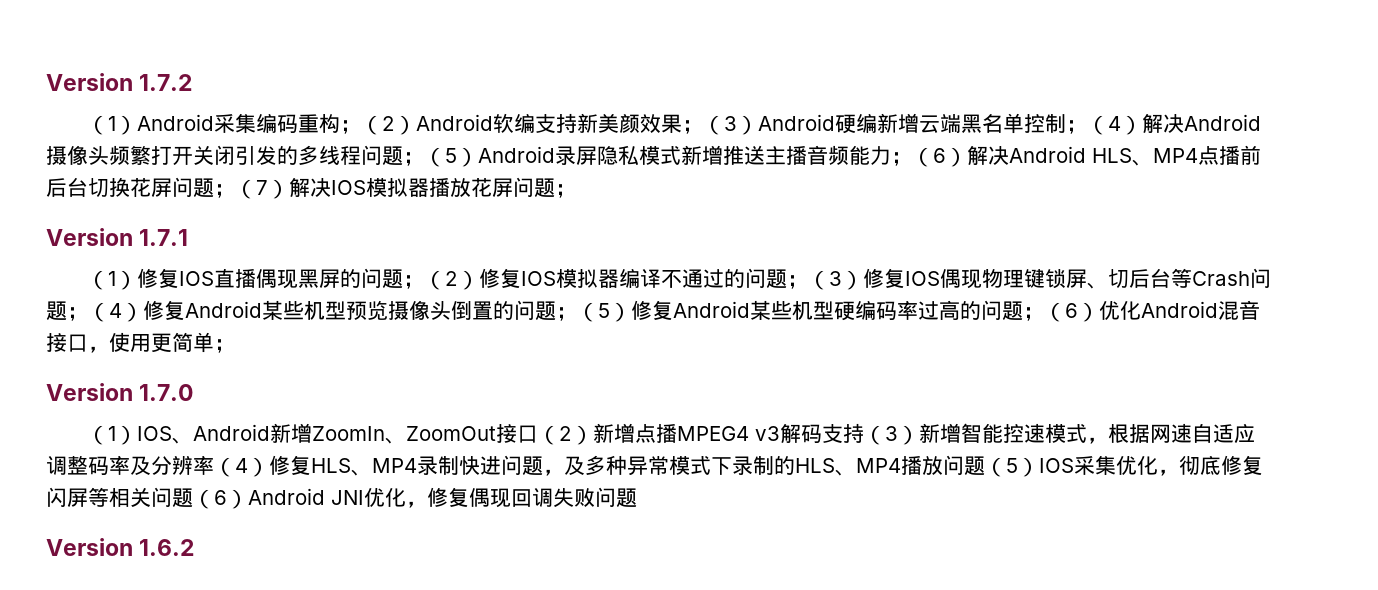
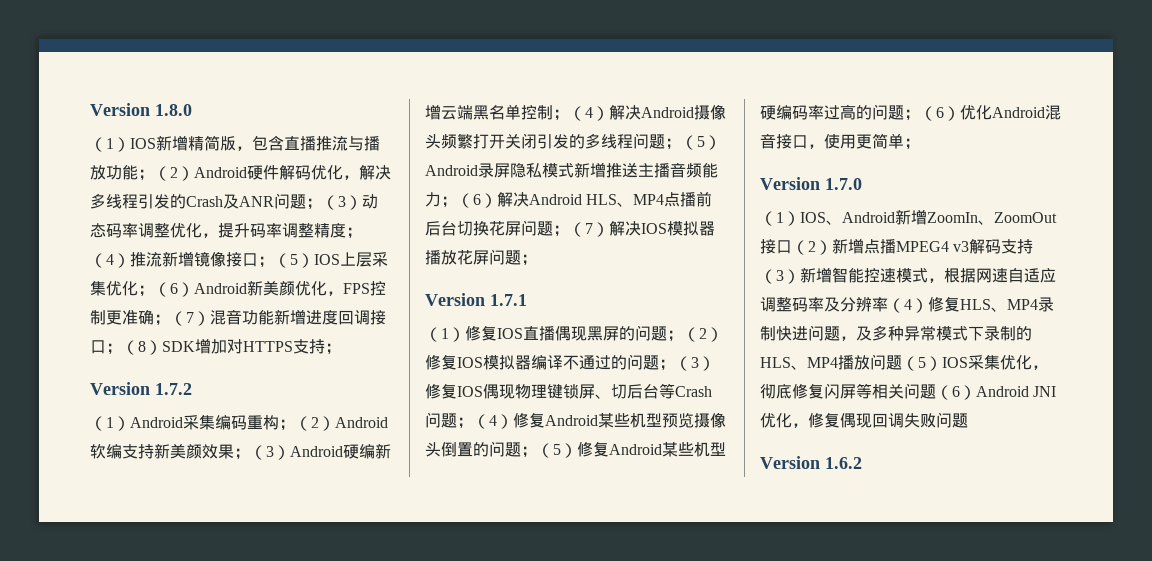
+ Version 1.8.0
+ （1）IOS新增精简版，包含直播推流与播放功能；（2）Android硬件解码优化，解决多线程引发的Crash及ANR问题；（3）动态码率调整优化，提升码率调整精度；（4）推流新增镜像接口；（5）IOS上层采集优化；（6）Android新美颜优化，FPS控制更准确；（7）混音功能新增进度回调接口；（8）SDK增加对HTTPS支持；

